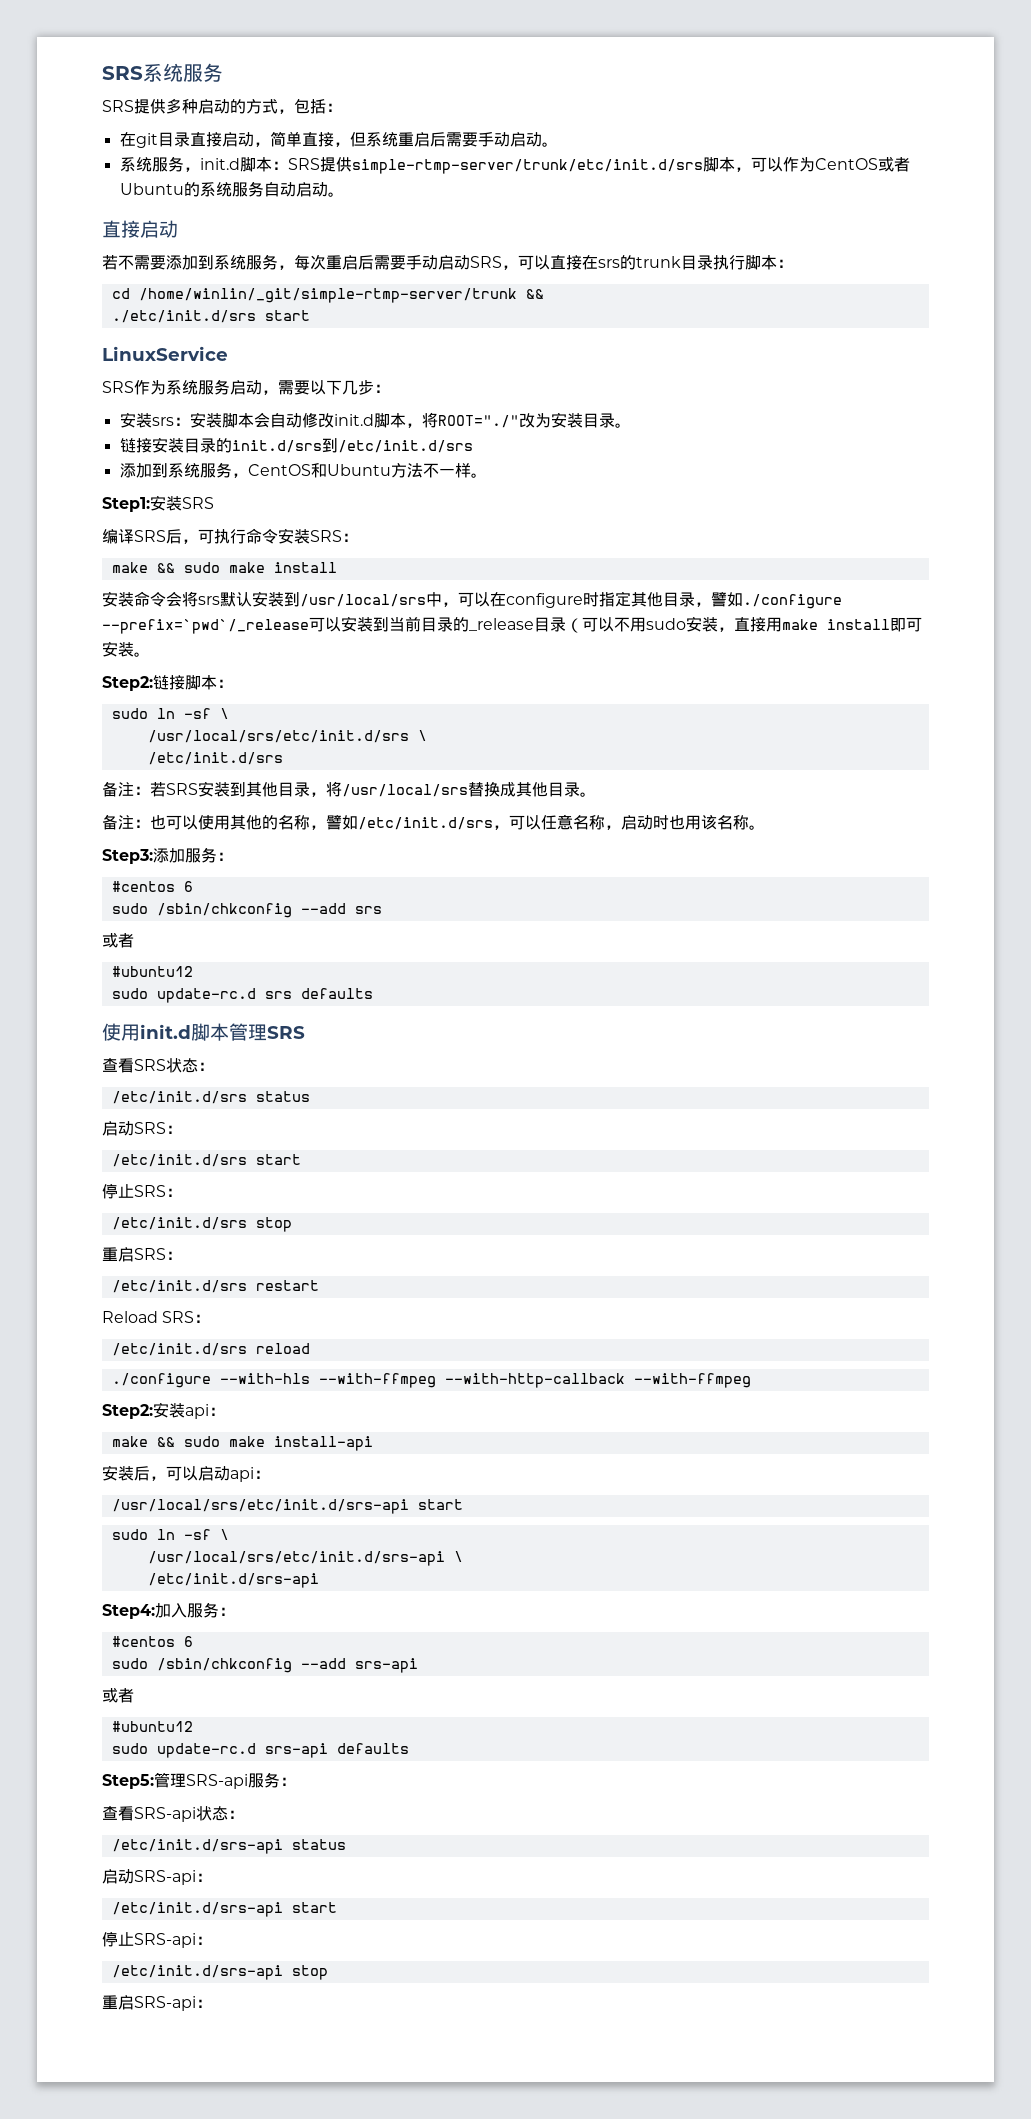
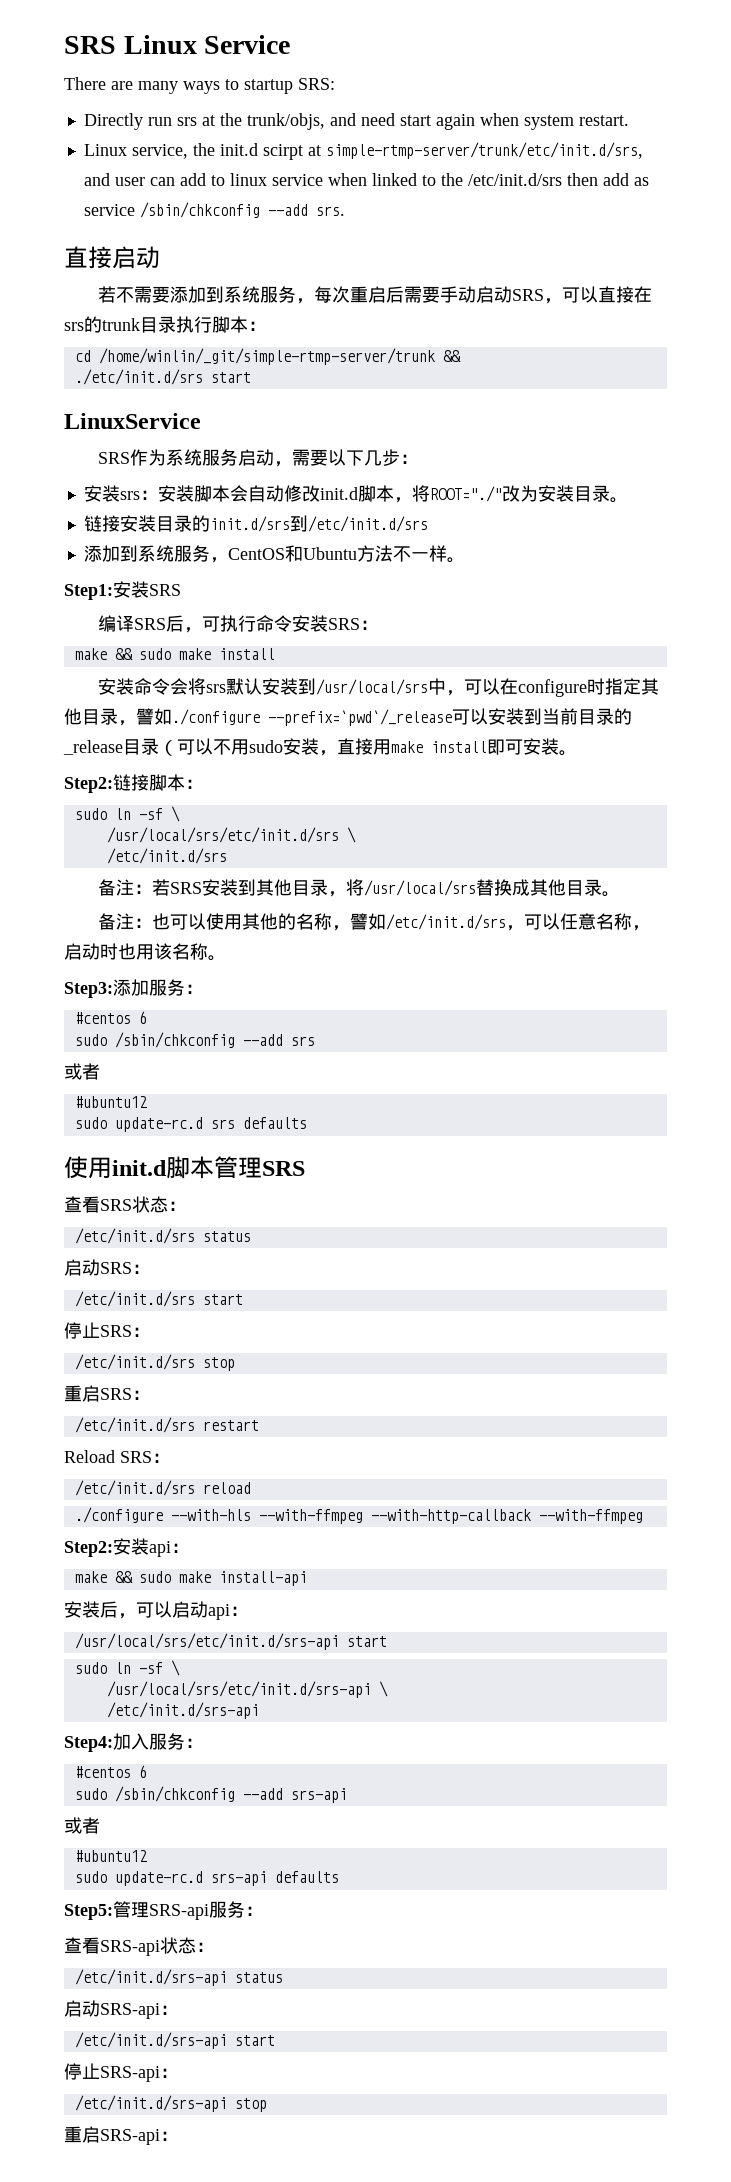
- SRS系统服务
- SRS提供多种启动的方式，包括：
- 在git目录直接启动，简单直接，但系统重启后需要手动启动。
- 系统服务，init.d脚本：SRS提供simple-rtmp-server/trunk/etc/init.d/srs脚本，可以作为CentOS或者Ubuntu的系统服务自动启动。
+ SRS Linux Service
+ There are many ways to startup SRS:
+ Directly run srs at the trunk/objs, and need start again when system restart.
+ Linux service, the init.d scirpt at simple-rtmp-server/trunk/etc/init.d/srs, and user can add to linux service when linked to the /etc/init.d/srs then add as service /sbin/chkconfig --add srs.

